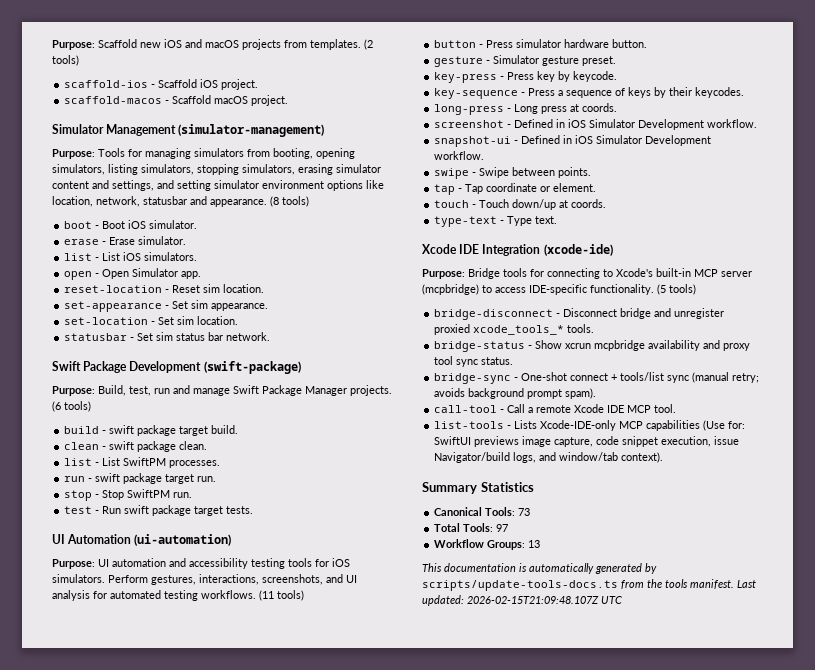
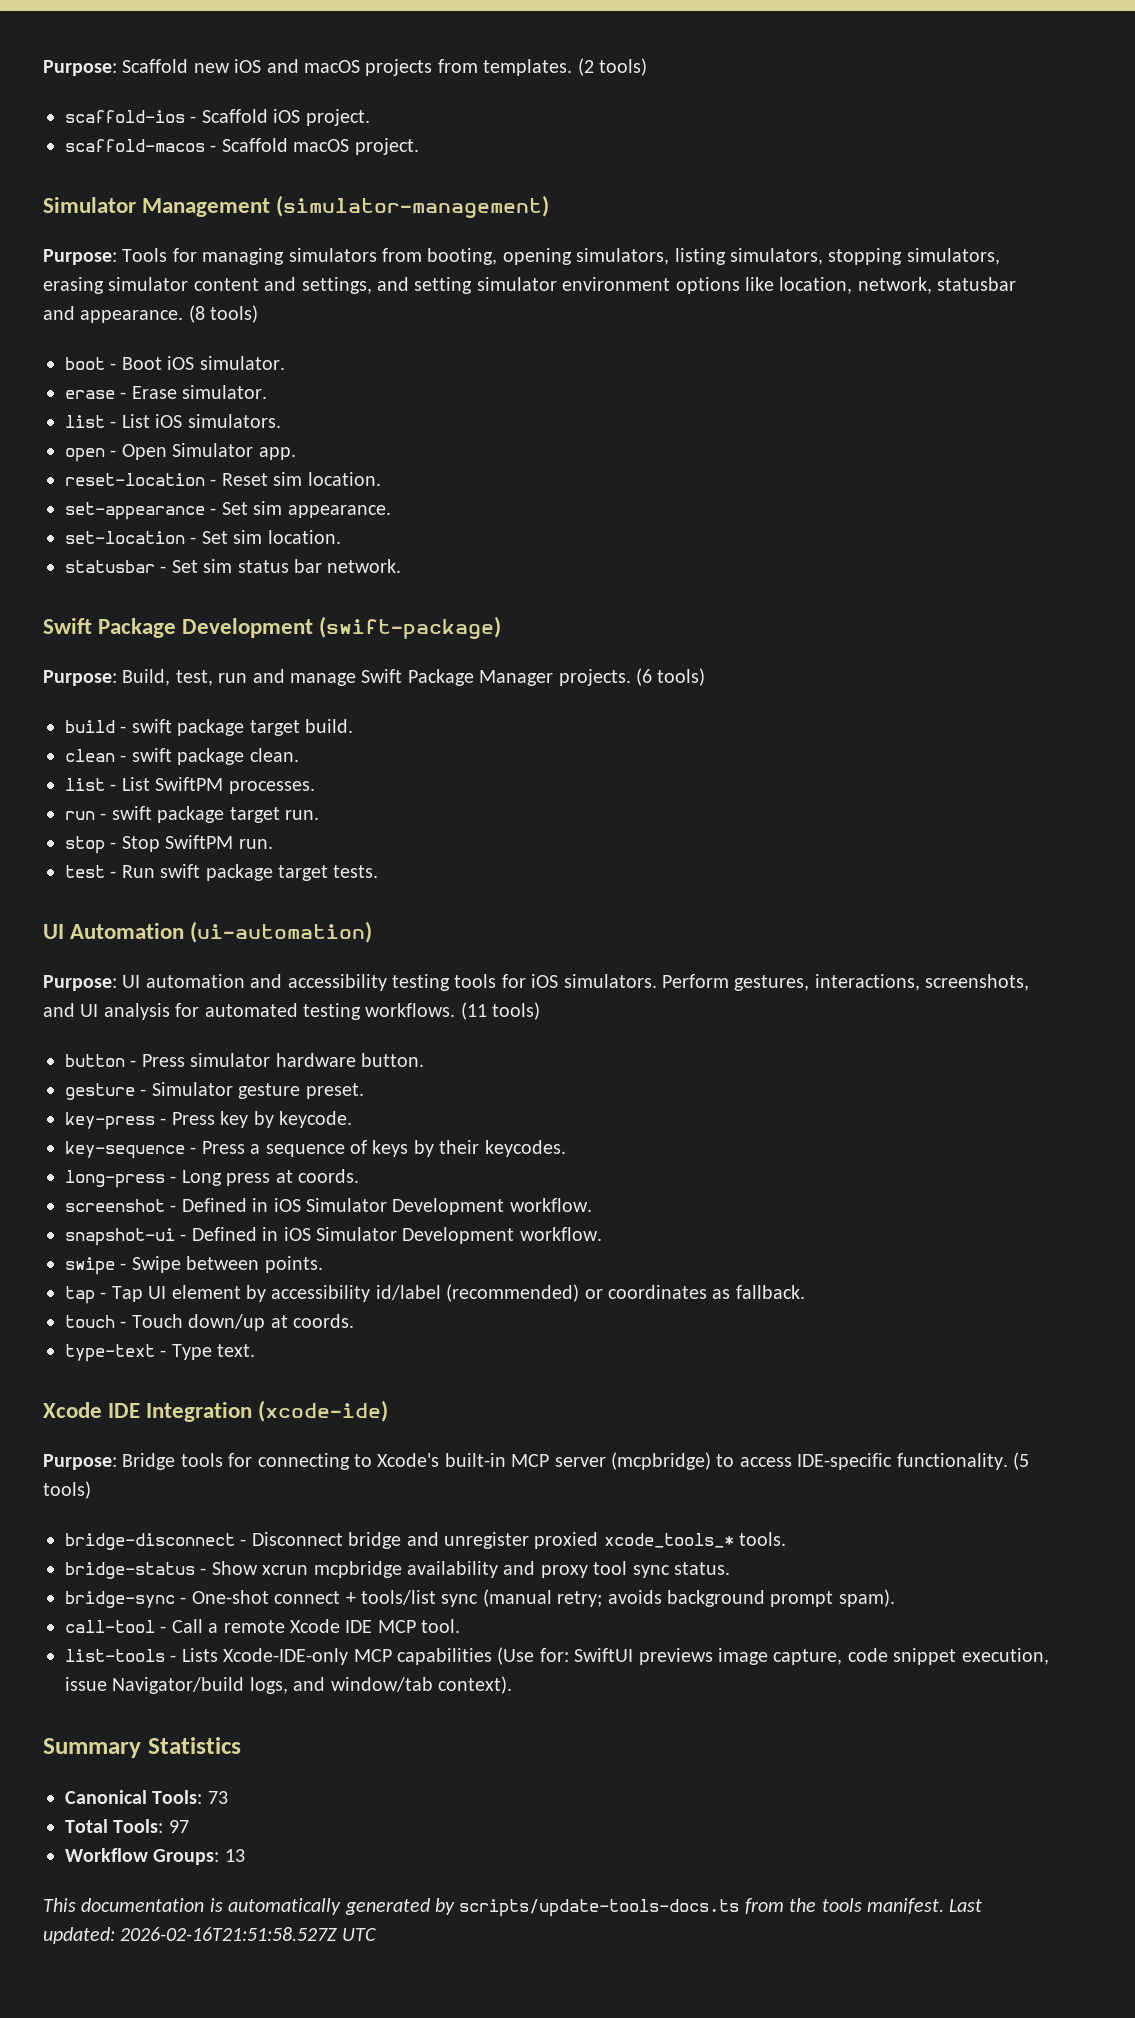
- tap - Tap coordinate or element.
+ tap - Tap UI element by accessibility id/label (recommended) or coordinates as fallback.
- Last updated: 2026-02-15T21:09:48.107Z UTC
+ Last updated: 2026-02-16T21:51:58.527Z UTC

